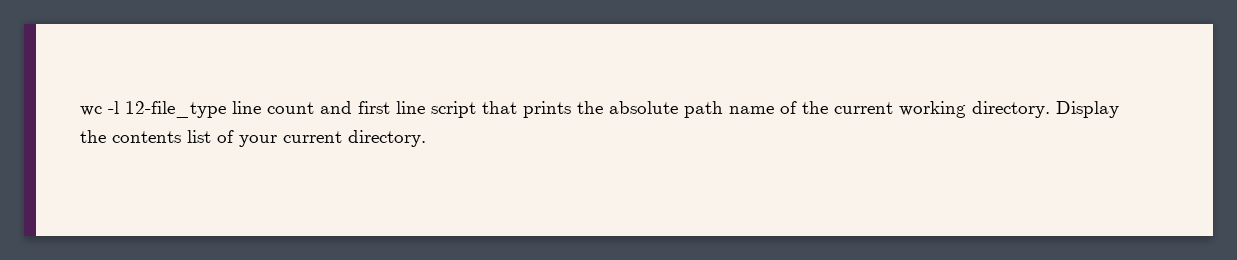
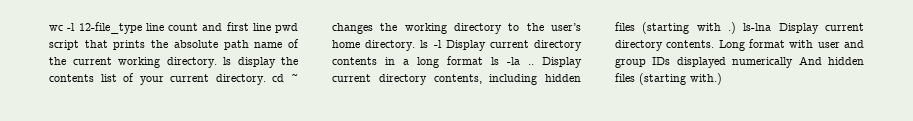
- wc -l 12-file_type line count and first line script that prints the absolute path name of the current working directory. Display the contents list of your current directory.
+ wc -l 12-file_type line count and first line pwd script that prints the absolute path name of the current working directory. ls display the contents list of your current directory. cd ~ changes the working directory to the user’s home directory. ls -l Display current directory contents in a long format ls -la .. Display current directory contents, including hidden files (starting with .) ls-lna Display current directory contents. Long format with user and group IDs displayed numerically And hidden files (starting with.)

